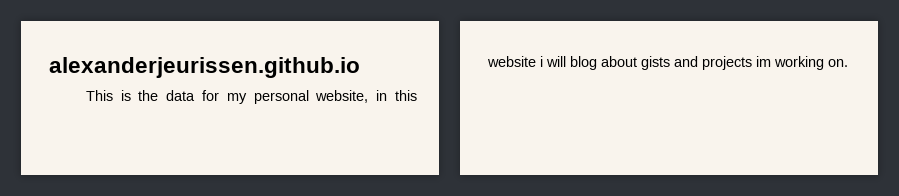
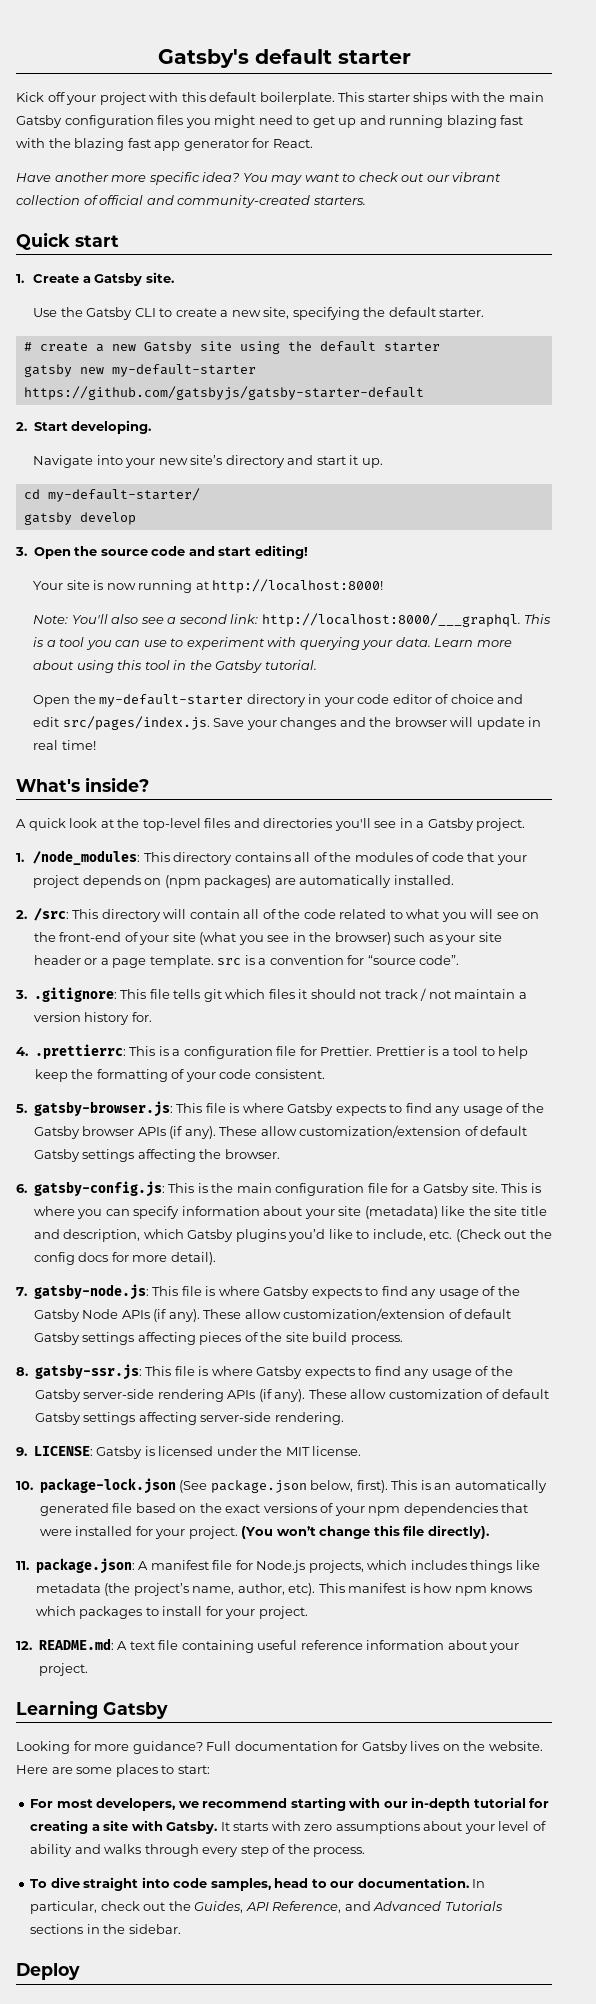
- alexanderjeurissen.github.io
- This is the data for my personal website, in this website i will blog about gists and projects im working on.
+ Gatsby's default starter
+ Kick off your project with this default boilerplate. This starter ships with the main Gatsby configuration files you might need to get up and running blazing fast with the blazing fast app generator for React.
+ Have another more specific idea? You may want to check out our vibrant collection of official and community-created starters.
+ Quick start
+ 1. Create a Gatsby site.
+ Use the Gatsby CLI to create a new site, specifying the default starter.
+ # create a new Gatsby site using the default starter
+ gatsby new my-default-starter https://github.com/gatsbyjs/gatsby-starter-default
+ 2. Start developing.
+ Navigate into your new site’s directory and start it up.
+ cd my-default-starter/
+ gatsby develop
+ 3. Open the source code and start editing!
+ Your site is now running at http://localhost:8000!
+ Note: You'll also see a second link: http://localhost:8000/___graphql. This is a tool you can use to experiment with querying your data. Learn more about using this tool in the Gatsby tutorial.
+ Open the my-default-starter directory in your code editor of choice and edit src/pages/index.js. Save your changes and the browser will update in real time!
+ What's inside?
+ A quick look at the top-level files and directories you'll see in a Gatsby project.
+ 1. /node_modules: This directory contains all of the modules of code that your project depends on (npm packages) are automatically installed.
+ 2. /src: This directory will contain all of the code related to what you will see on the front-end of your site (what you see in the browser) such as your site header or a page template. src is a convention for “source code”.
+ 3. .gitignore: This file tells git which files it should not track / not maintain a version history for.
+ 4. .prettierrc: This is a configuration file for Prettier. Prettier is a tool to help keep the formatting of your code consistent.
+ 5. gatsby-browser.js: This file is where Gatsby expects to find any usage of the Gatsby browser APIs (if any). These allow customization/extension of default Gatsby settings affecting the browser.
+ 6. gatsby-config.js: This is the main configuration file for a Gatsby site. This is where you can specify information about your site (metadata) like the site title and description, which Gatsby plugins you’d like to include, etc. (Check out the config docs for more detail).
+ 7. gatsby-node.js: This file is where Gatsby expects to find any usage of the Gatsby Node APIs (if any). These allow customization/extension of default Gatsby settings affecting pieces of the site build process.
+ 8. gatsby-ssr.js: This file is where Gatsby expects to find any usage of the Gatsby server-side rendering APIs (if any). These allow customization of default Gatsby settings affecting server-side rendering.
+ 9. LICENSE: Gatsby is licensed under the MIT license.
+ 10. package-lock.json (See package.json below, first). This is an automatically generated file based on the exact versions of your npm dependencies that were installed for your project. (You won’t change this file directly).
+ 11. package.json: A manifest file for Node.js projects, which includes things like metadata (the project’s name, author, etc). This manifest is how npm knows which packages to install for your project.
+ 12. README.md: A text file containing useful reference information about your project.
+ Learning Gatsby
+ Looking for more guidance? Full documentation for Gatsby lives on the website. Here are some places to start:
+ For most developers, we recommend starting with our in-depth tutorial for creating a site with Gatsby. It starts with zero assumptions about your level of ability and walks through every step of the process.
+ To dive straight into code samples, head to our documentation. In particular, check out the Guides, API Reference, and Advanced Tutorials sections in the sidebar.
+ Deploy

